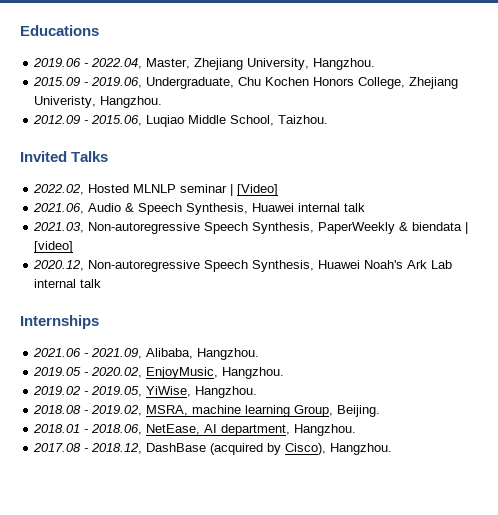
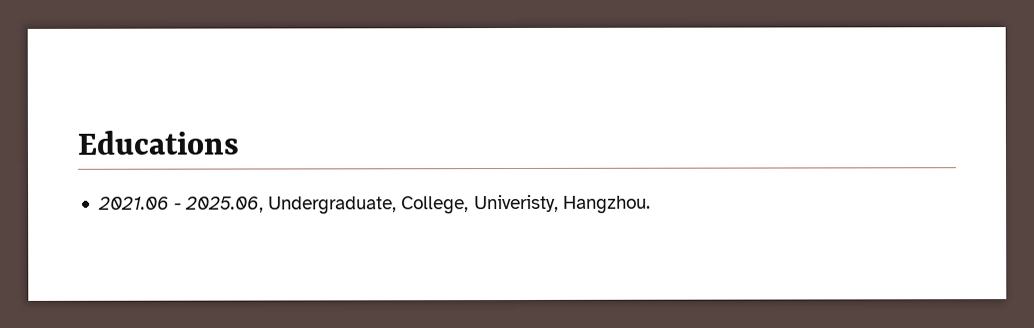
- 2019.06 - 2022.04, Master, Zhejiang University, Hangzhou.
- 2015.09 - 2019.06, Undergraduate, Chu Kochen Honors College, Zhejiang Univeristy, Hangzhou.
- 2012.09 - 2015.06, Luqiao Middle School, Taizhou.
- Invited Talks
- 2022.02, Hosted MLNLP seminar | [Video]
- 2021.06, Audio & Speech Synthesis, Huawei internal talk
- 2021.03, Non-autoregressive Speech Synthesis, PaperWeekly & biendata | [video]
- 2020.12, Non-autoregressive Speech Synthesis, Huawei Noah's Ark Lab internal talk
- Internships
- 2021.06 - 2021.09, Alibaba, Hangzhou.
- 2019.05 - 2020.02, EnjoyMusic, Hangzhou.
- 2019.02 - 2019.05, YiWise, Hangzhou.
- 2018.08 - 2019.02, MSRA, machine learning Group, Beijing.
- 2018.01 - 2018.06, NetEase, AI department, Hangzhou.
- 2017.08 - 2018.12, DashBase (acquired by Cisco), Hangzhou.
+ 2021.06 - 2025.06, Undergraduate, College, Univeristy, Hangzhou.

